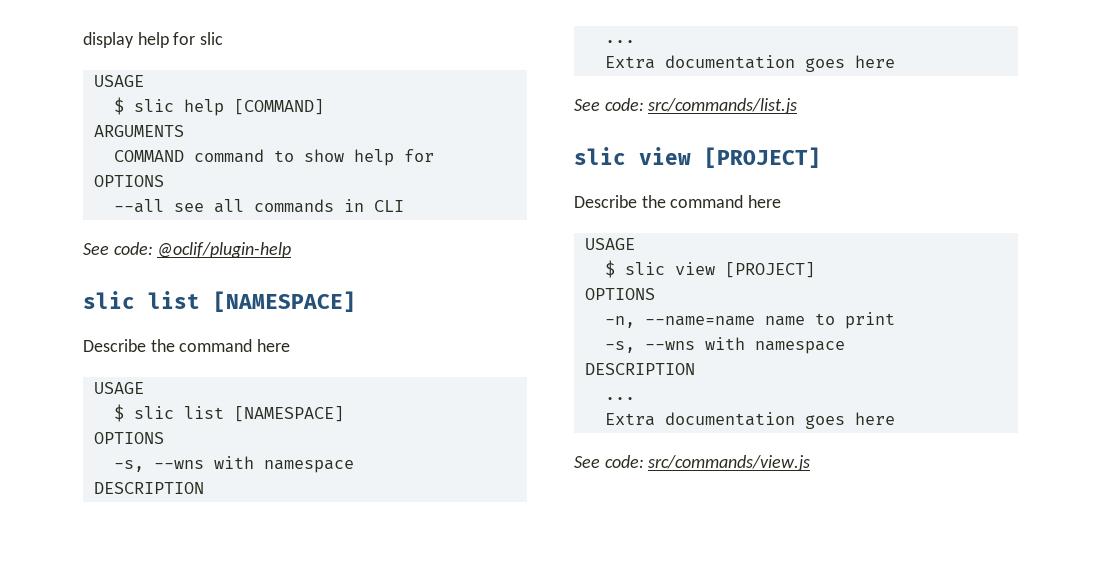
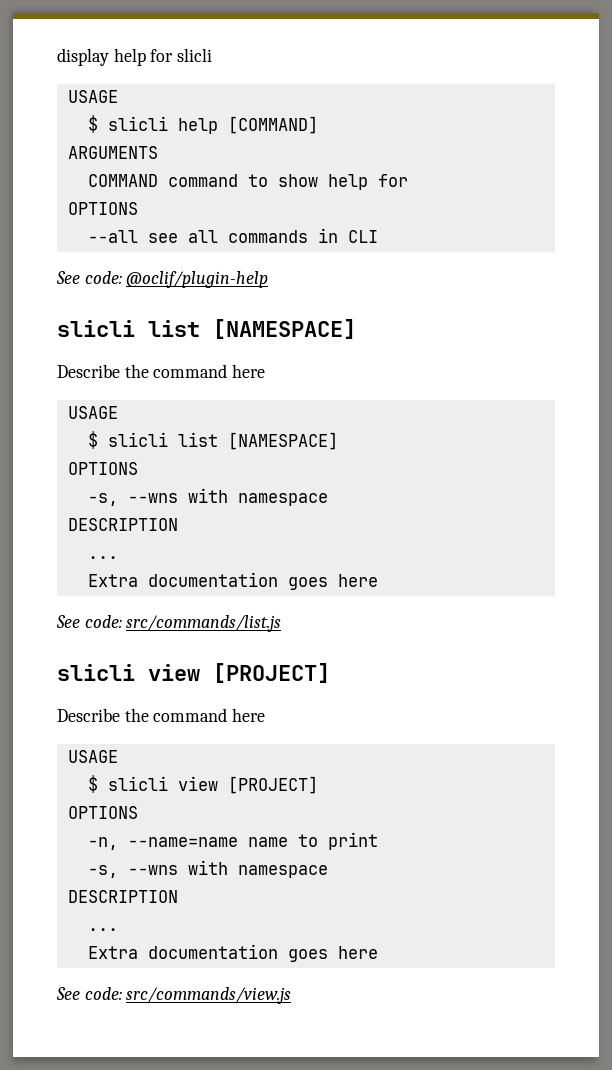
- display help for slic
+ display help for slicli
  USAGE
- $ slic help [COMMAND]
+ $ slicli help [COMMAND]
  See code: @oclif/plugin-help
- slic list [NAMESPACE]
+ slicli list [NAMESPACE]
- $ slic list [NAMESPACE]
+ $ slicli list [NAMESPACE]
  See code: src/commands/list.js
- slic view [PROJECT]
+ slicli view [PROJECT]
- $ slic view [PROJECT]
+ $ slicli view [PROJECT]

